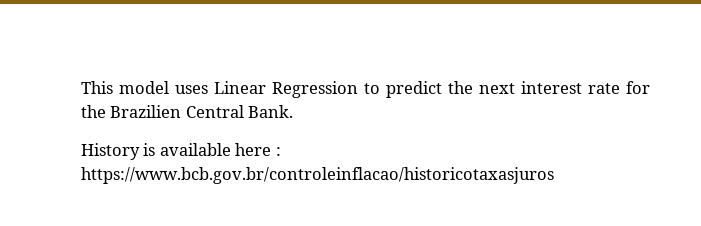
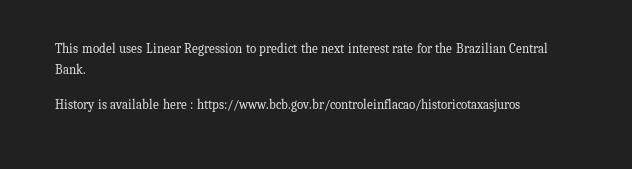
- This model uses Linear Regression to predict the next interest rate for the Brazilien Central Bank.
+ This model uses Linear Regression to predict the next interest rate for the Brazilian Central Bank.

